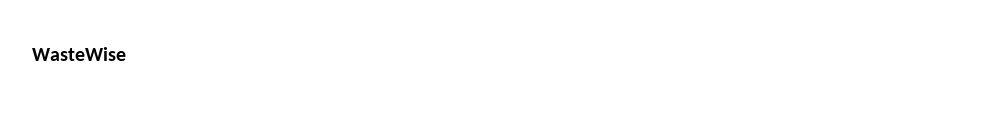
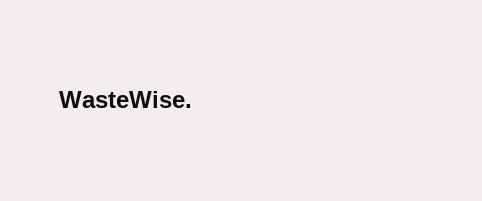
- WasteWise
+ WasteWise.

